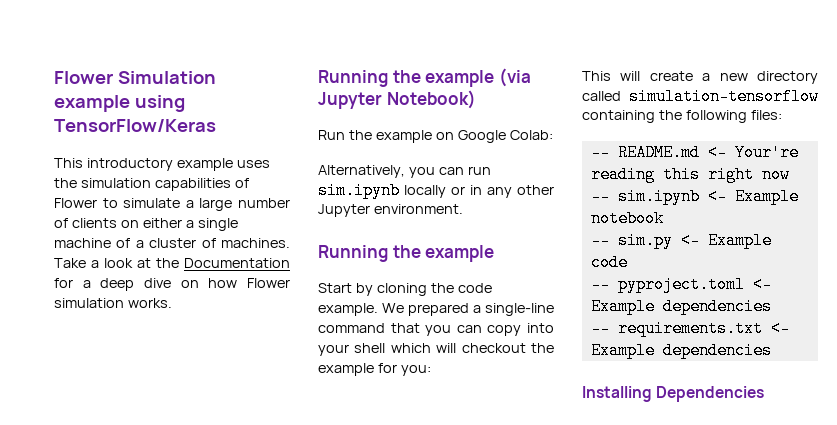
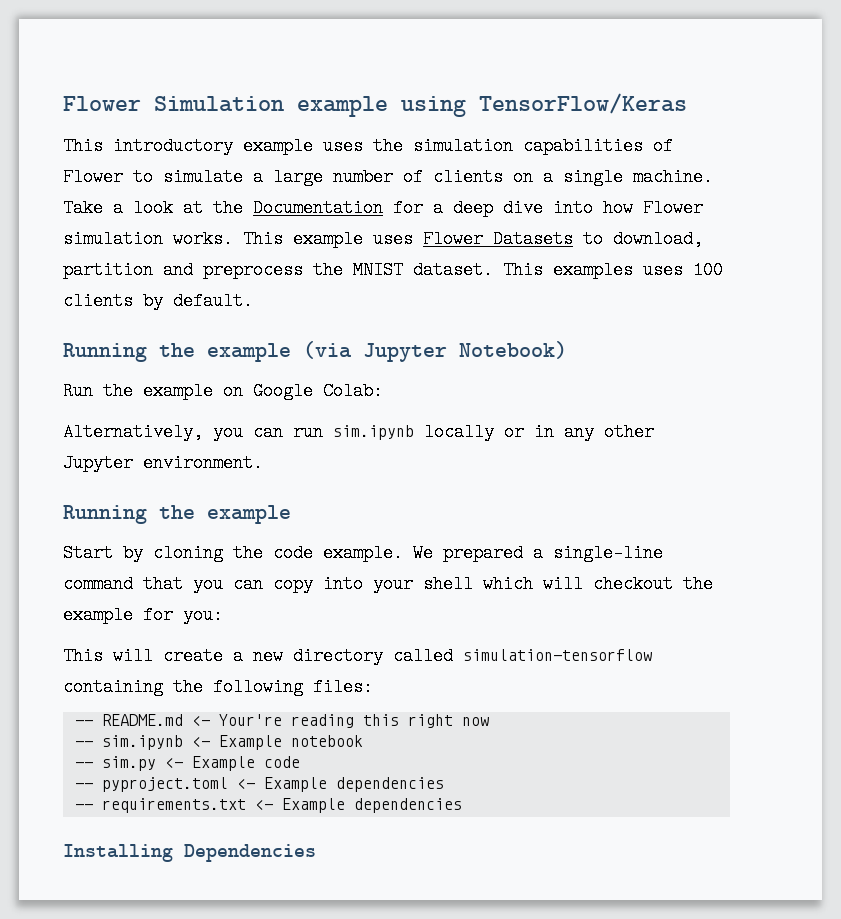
- This introductory example uses the simulation capabilities of Flower to simulate a large number of clients on either a single machine of a cluster of machines.
+ This introductory example uses the simulation capabilities of Flower to simulate a large number of clients on a single machine.
- Take a look at the Documentation for a deep dive on how Flower simulation works.
+ Take a look at the Documentation for a deep dive into how Flower simulation works. This example uses Flower Datasets to download, partition and preprocess the MNIST dataset. This examples uses 100 clients by default.

